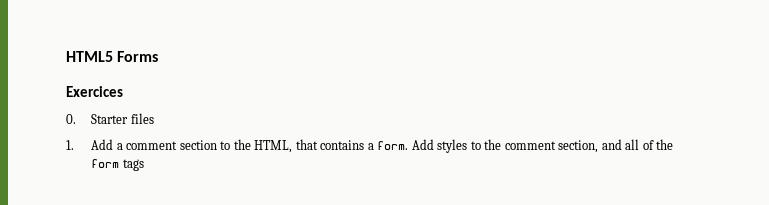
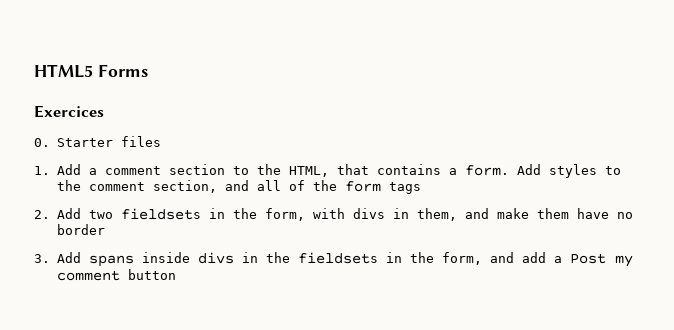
+ 2. Add two fieldsets in the form, with divs in them, and make them have no border
+ 3. Add spans inside divs in the fieldsets in the form, and add a Post my comment button

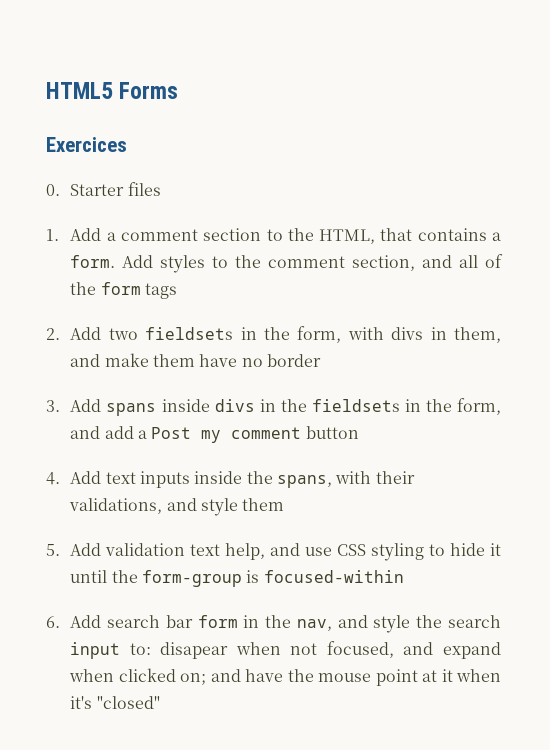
+ 4. Add text inputs inside the spans, with their validations, and style them
+ 5. Add validation text help, and use CSS styling to hide it until the form-group is focused-within
+ 6. Add search bar form in the nav, and style the search input to: disapear when not focused, and expand when clicked on; and have the mouse point at it when it's "closed"

